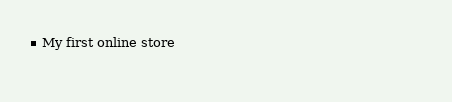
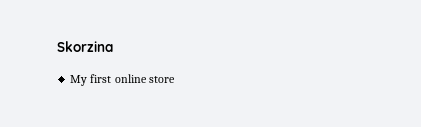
+ Skorzina

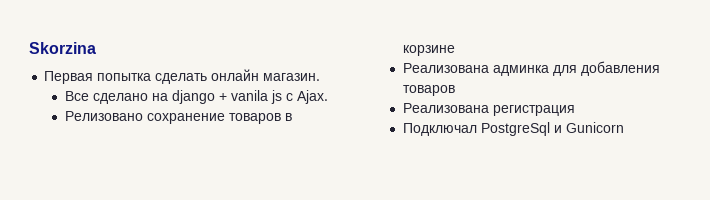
- My first online store
+ Первая попытка сделать онлайн магазин.
+ Все сделано на django + vanila js с Ajax.
+ Релизовано сохранение товаров в корзине
+ Реализована админка для добавления товаров
+ Реализована регистрация
+ Подключал PostgreSql и Gunicorn

